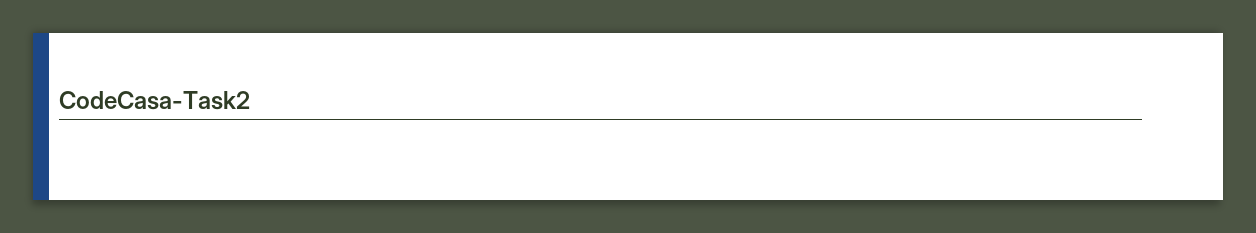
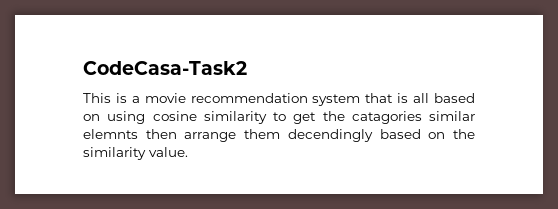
+ This is a movie recommendation system that is all based on using cosine similarity to get the catagories similar elemnts then arrange them decendingly based on the similarity value.

